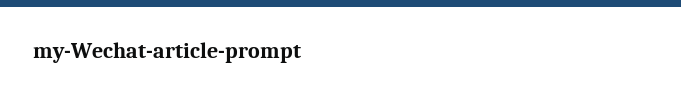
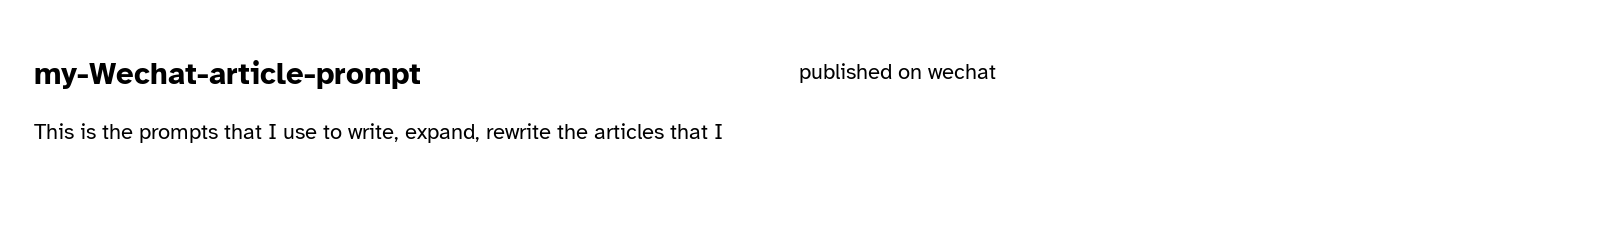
+ This is the prompts that I use to write, expand, rewrite the articles that I published on wechat

